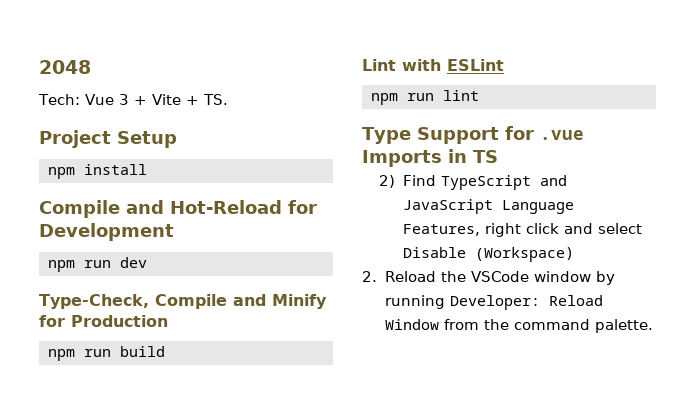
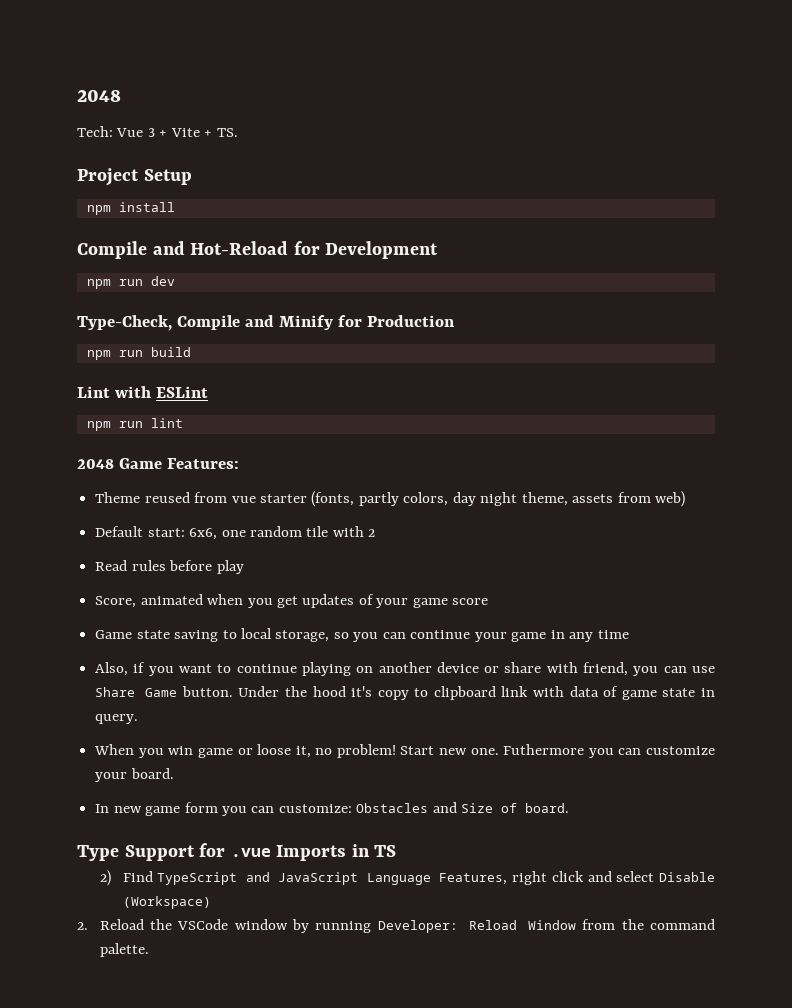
+ 2048 Game Features:
+ Theme reused from vue starter (fonts, partly colors, day night theme, assets from web)
+ Default start: 6x6, one random tile with 2
+ Read rules before play
+ Score, animated when you get updates of your game score
+ Game state saving to local storage, so you can continue your game in any time
+ Also, if you want to continue playing on another device or share with friend, you can use Share Game button. Under the hood it's copy to clipboard link with data of game state in query.
+ When you win game or loose it, no problem! Start new one. Futhermore you can customize your board.
+ In new game form you can customize: Obstacles and Size of board.

